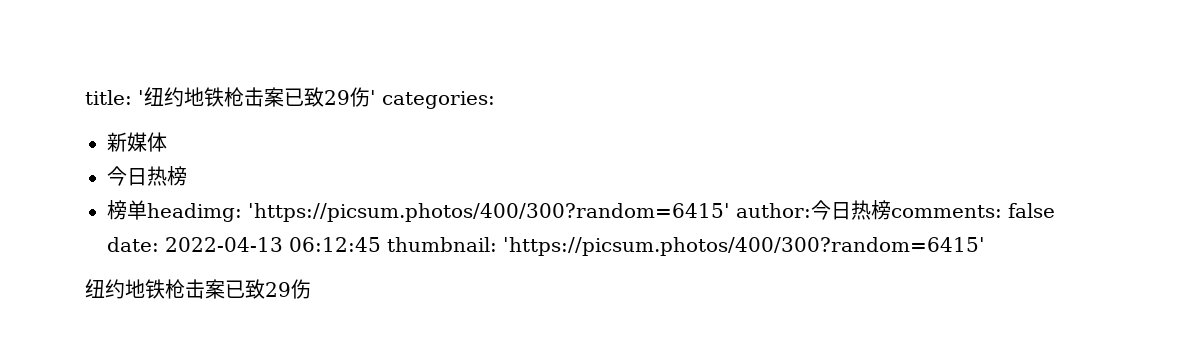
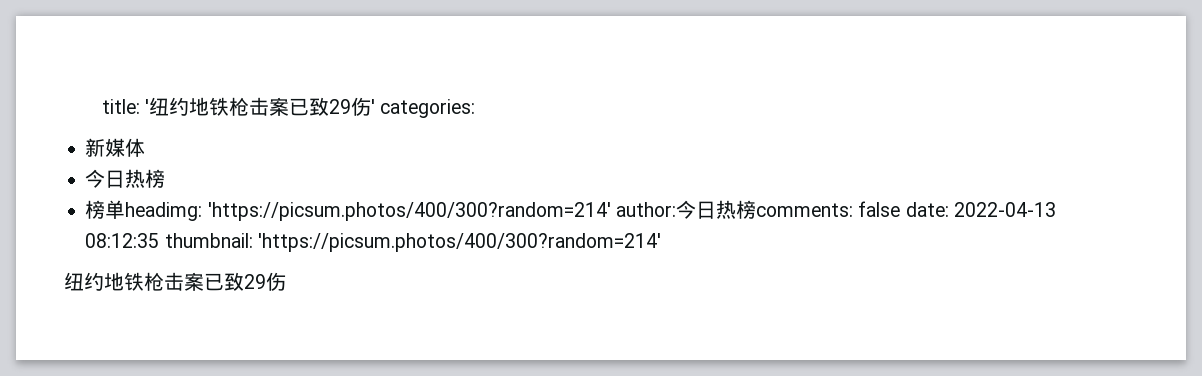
- 榜单headimg: 'https://picsum.photos/400/300?random=6415' author:今日热榜comments: false date: 2022-04-13 06:12:45 thumbnail: 'https://picsum.photos/400/300?random=6415'
+ 榜单headimg: 'https://picsum.photos/400/300?random=214' author:今日热榜comments: false date: 2022-04-13 08:12:35 thumbnail: 'https://picsum.photos/400/300?random=214'

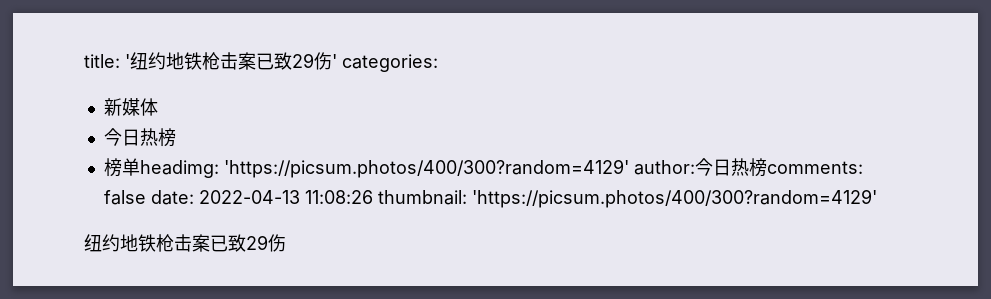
- 榜单headimg: 'https://picsum.photos/400/300?random=214' author:今日热榜comments: false date: 2022-04-13 08:12:35 thumbnail: 'https://picsum.photos/400/300?random=214'
+ 榜单headimg: 'https://picsum.photos/400/300?random=4129' author:今日热榜comments: false date: 2022-04-13 11:08:26 thumbnail: 'https://picsum.photos/400/300?random=4129'

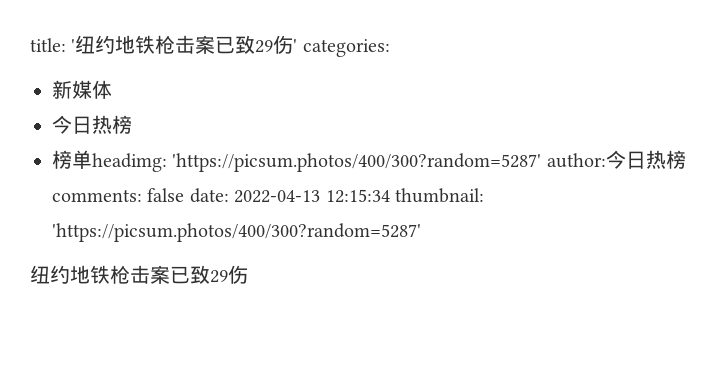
- 榜单headimg: 'https://picsum.photos/400/300?random=4129' author:今日热榜comments: false date: 2022-04-13 11:08:26 thumbnail: 'https://picsum.photos/400/300?random=4129'
+ 榜单headimg: 'https://picsum.photos/400/300?random=5287' author:今日热榜comments: false date: 2022-04-13 12:15:34 thumbnail: 'https://picsum.photos/400/300?random=5287'

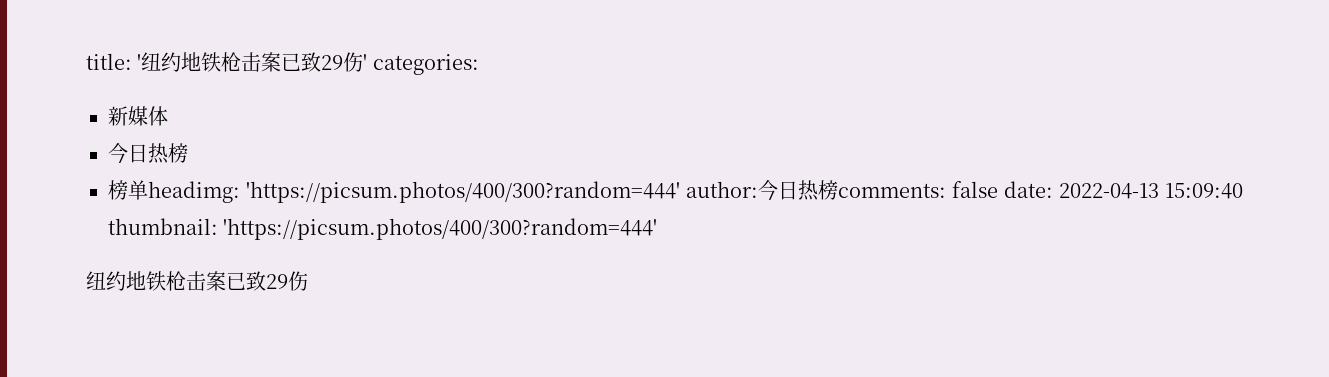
- 榜单headimg: 'https://picsum.photos/400/300?random=5287' author:今日热榜comments: false date: 2022-04-13 12:15:34 thumbnail: 'https://picsum.photos/400/300?random=5287'
+ 榜单headimg: 'https://picsum.photos/400/300?random=444' author:今日热榜comments: false date: 2022-04-13 15:09:40 thumbnail: 'https://picsum.photos/400/300?random=444'

